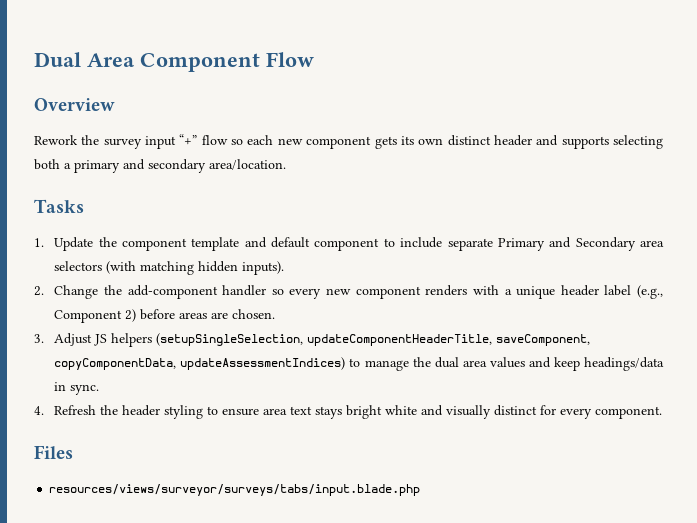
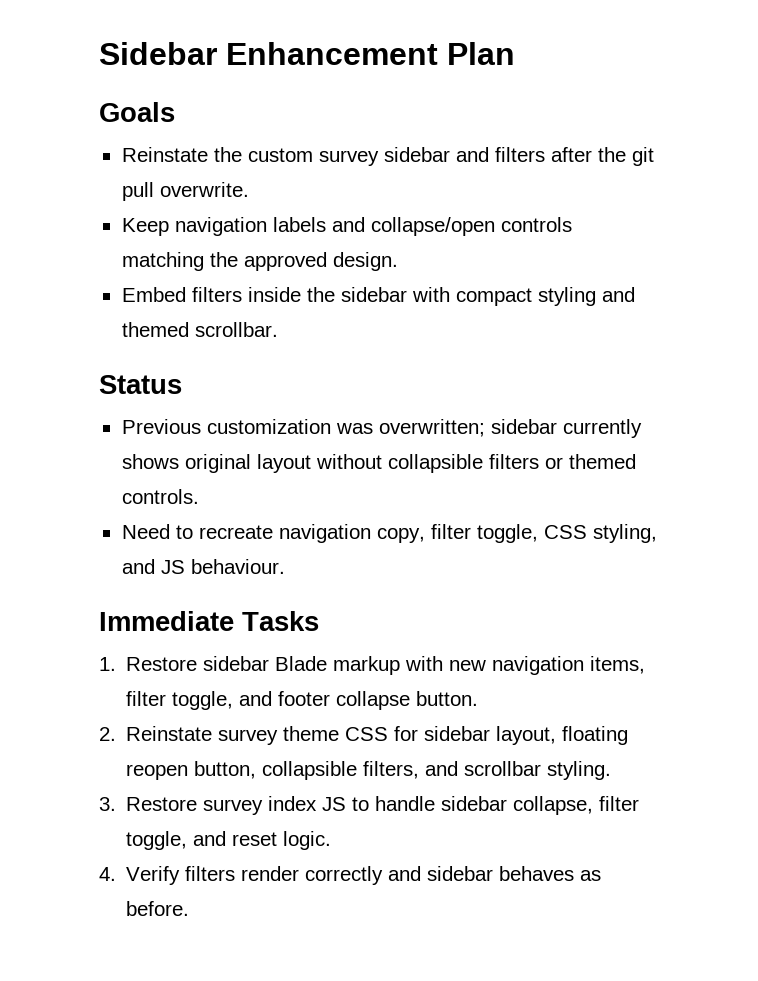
- Dual Area Component Flow
- Overview
- Rework the survey input “+” flow so each new component gets its own distinct header and supports selecting both a primary and secondary area/location.
- Tasks
- 1. Update the component template and default component to include separate Primary and Secondary area selectors (with matching hidden inputs).
- 2. Change the add-component handler so every new component renders with a unique header label (e.g., Component 2) before areas are chosen.
- 3. Adjust JS helpers (setupSingleSelection, updateComponentHeaderTitle, saveComponent, copyComponentData, updateAssessmentIndices) to manage the dual area values and keep headings/data in sync.
- 4. Refresh the header styling to ensure area text stays bright white and visually distinct for every component.
- Files
- resources/views/surveyor/surveys/tabs/input.blade.php
+ Sidebar Enhancement Plan
+ Goals
+ Reinstate the custom survey sidebar and filters after the git pull overwrite.
+ Keep navigation labels and collapse/open controls matching the approved design.
+ Embed filters inside the sidebar with compact styling and themed scrollbar.
+ Status
+ Previous customization was overwritten; sidebar currently shows original layout without collapsible filters or themed controls.
+ Need to recreate navigation copy, filter toggle, CSS styling, and JS behaviour.
+ Immediate Tasks
+ 1. Restore sidebar Blade markup with new navigation items, filter toggle, and footer collapse button.
+ 2. Reinstate survey theme CSS for sidebar layout, floating reopen button, collapsible filters, and scrollbar styling.
+ 3. Restore survey index JS to handle sidebar collapse, filter toggle, and reset logic.
+ 4. Verify filters render correctly and sidebar behaves as before.

